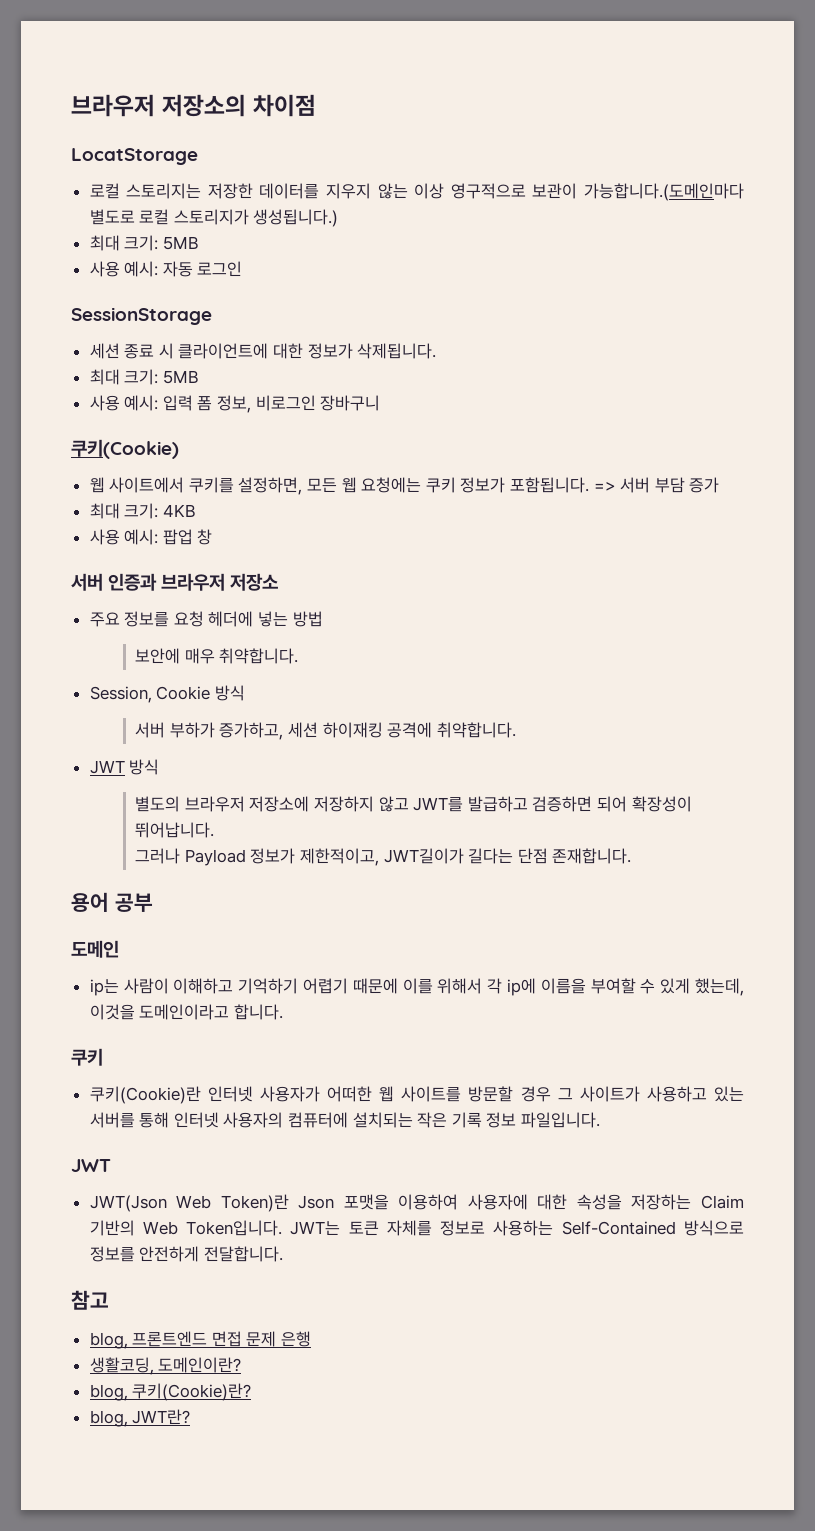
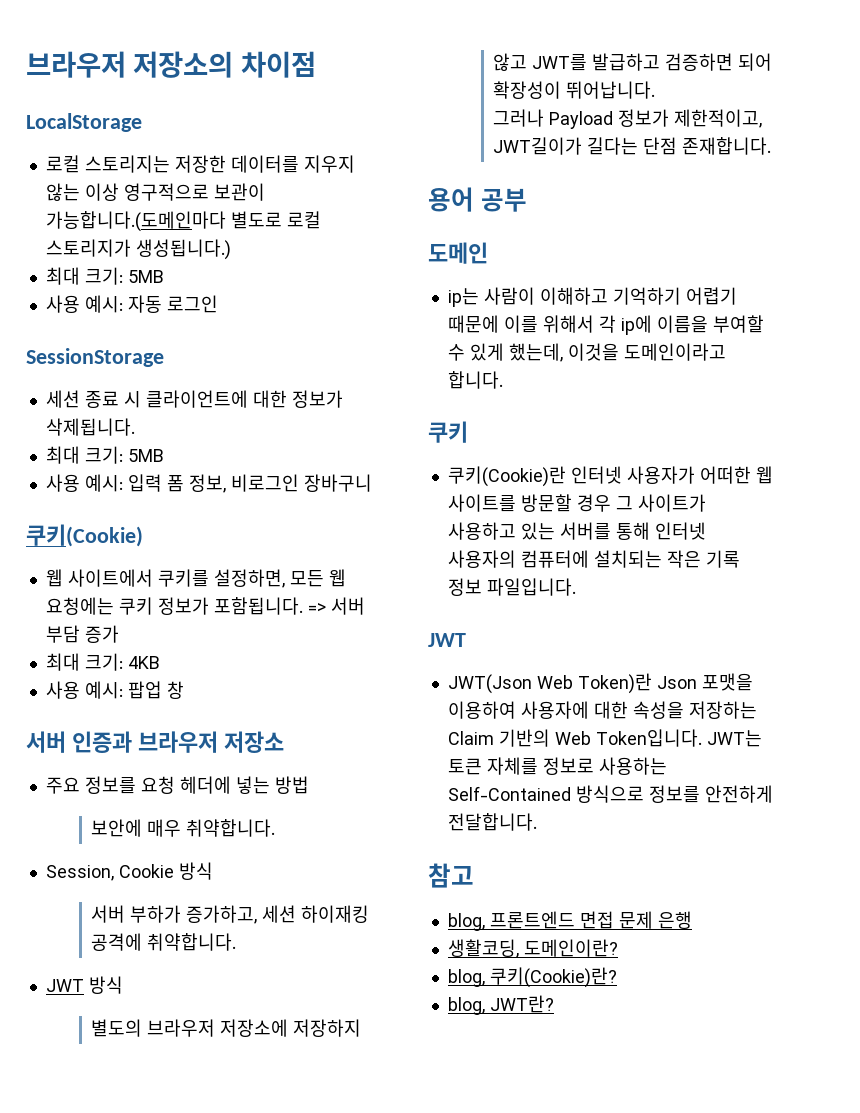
- LocatStorage
+ LocalStorage

